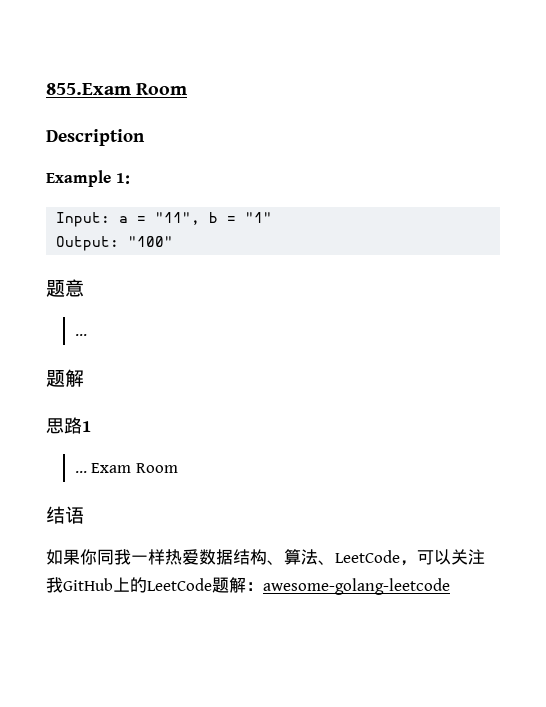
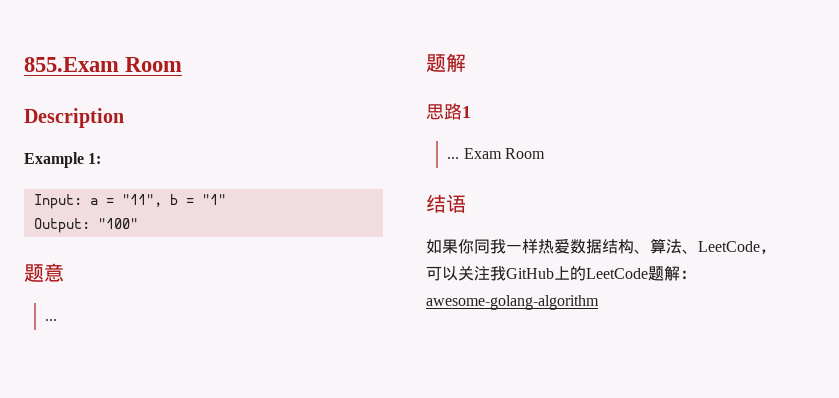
- 如果你同我一样热爱数据结构、算法、LeetCode，可以关注我GitHub上的LeetCode题解：awesome-golang-leetcode
+ 如果你同我一样热爱数据结构、算法、LeetCode，可以关注我GitHub上的LeetCode题解：awesome-golang-algorithm

